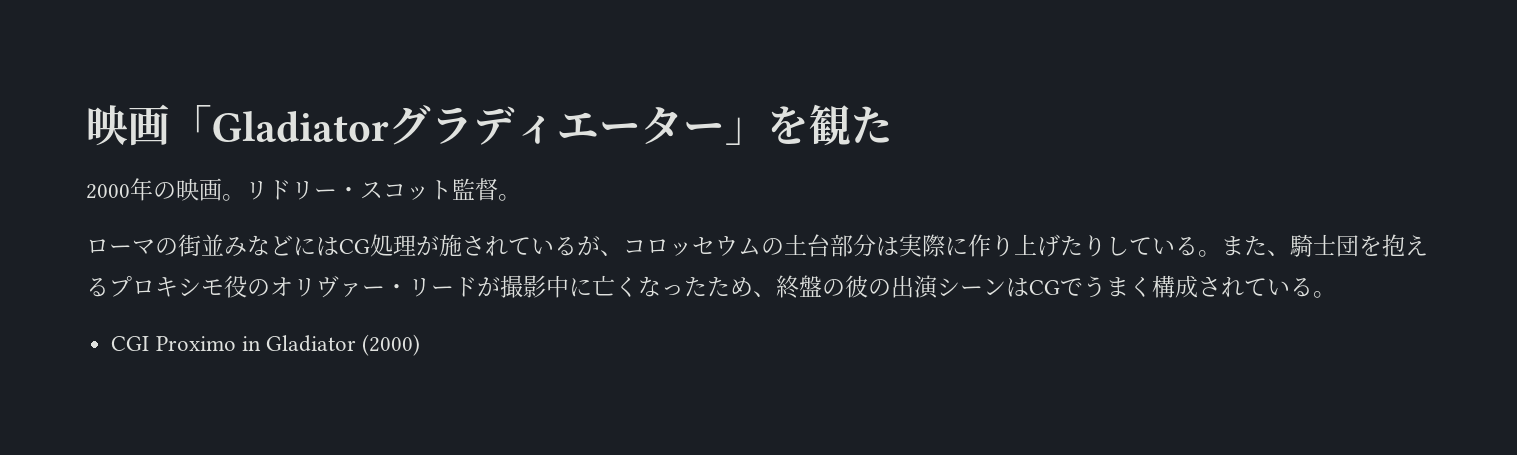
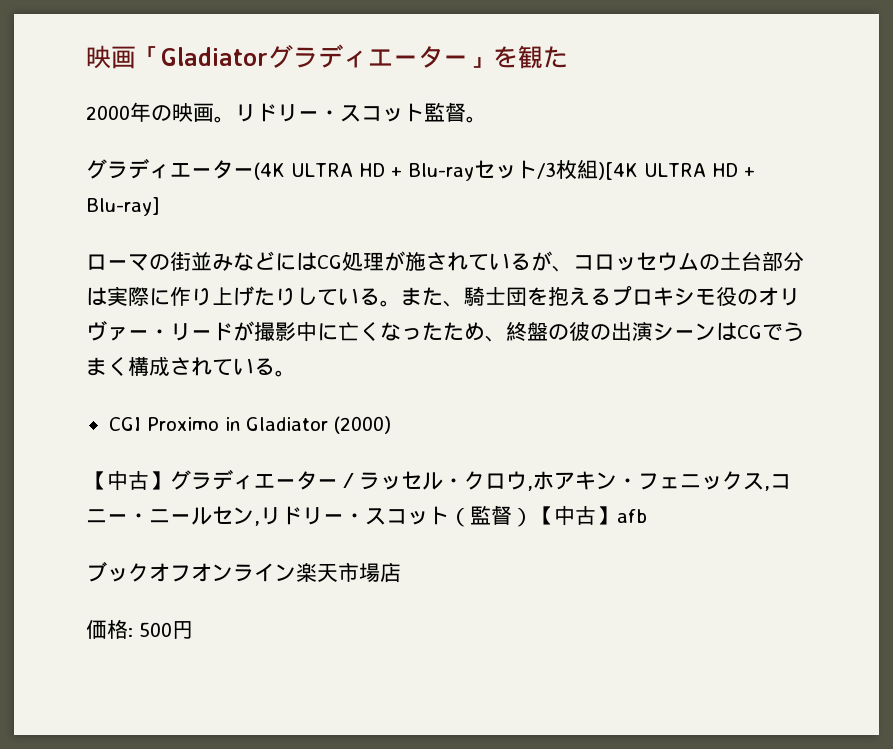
+ グラディエーター(4K ULTRA HD + Blu-rayセット/3枚組)[4K ULTRA HD + Blu-ray]
+ 【中古】グラディエーター／ラッセル・クロウ,ホアキン・フェニックス,コニー・ニールセン,リドリー・スコット（監督）【中古】afb
+ ブックオフオンライン楽天市場店
+ 価格: 500円

